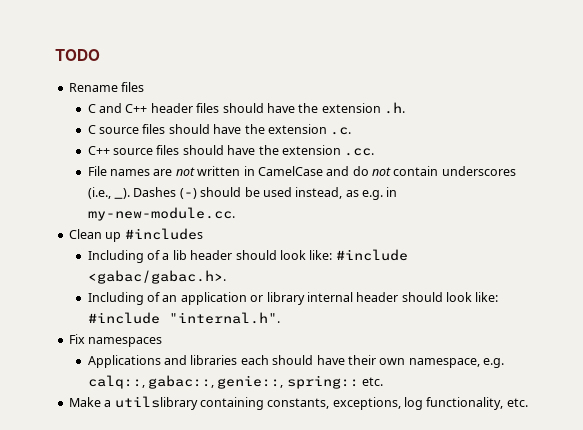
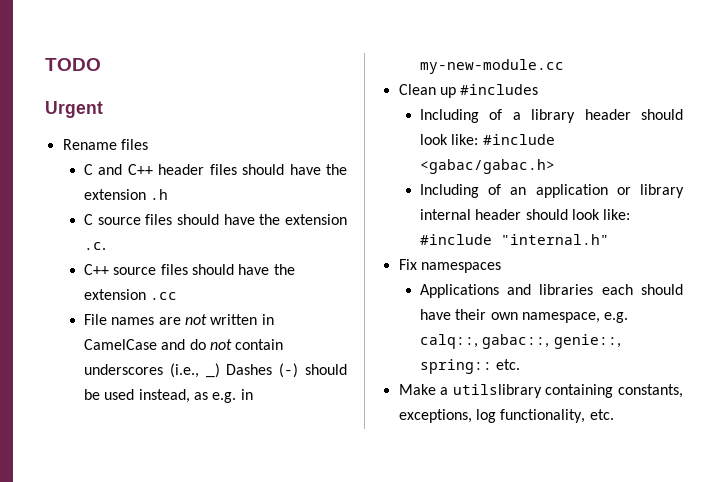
+ Urgent
- C and C++ header files should have the extension .h.
+ C and C++ header files should have the extension .h
- C++ source files should have the extension .cc.
+ C++ source files should have the extension .cc
- File names are not written in CamelCase and do not contain underscores (i.e., _). Dashes (-) should be used instead, as e.g. in my-new-module.cc.
+ File names are not written in CamelCase and do not contain underscores (i.e., _) Dashes (-) should be used instead, as e.g. in my-new-module.cc
- Including of a lib header should look like: #include <gabac/gabac.h>.
+ Including of a library header should look like: #include <gabac/gabac.h>
- Including of an application or library internal header should look like: #include "internal.h".
+ Including of an application or library internal header should look like: #include "internal.h"

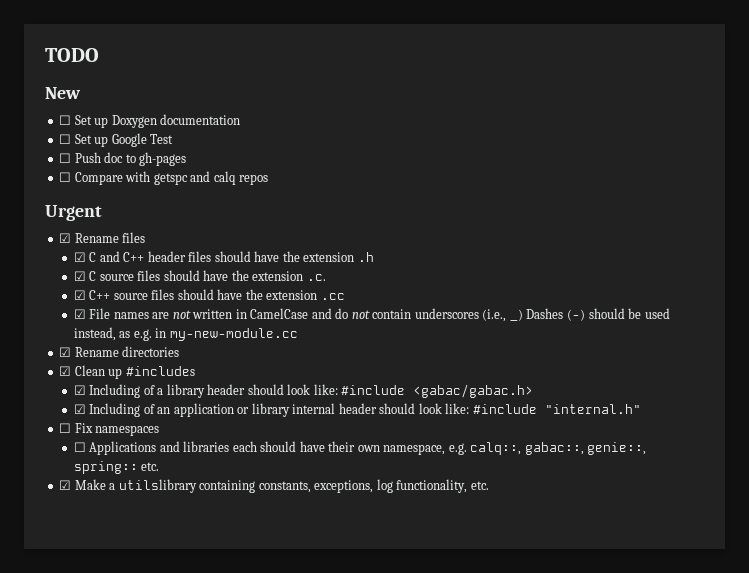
+ New
+ ☐ Set up Doxygen documentation
+ ☐ Set up Google Test
+ ☐ Push doc to gh-pages
+ ☐ Compare with getspc and calq repos
- Rename files
+ ☑ Rename files
- C and C++ header files should have the extension .h
+ ☑ C and C++ header files should have the extension .h
- C source files should have the extension .c.
+ ☑ C source files should have the extension .c.
- C++ source files should have the extension .cc
+ ☑ C++ source files should have the extension .cc
- File names are not written in CamelCase and do not contain underscores (i.e., _) Dashes (-) should be used instead, as e.g. in my-new-module.cc
+ ☑ File names are not written in CamelCase and do not contain underscores (i.e., _) Dashes (-) should be used instead, as e.g. in my-new-module.cc
- Clean up #includes
+ ☑ Rename directories
+ ☑ Clean up #includes
- Including of a library header should look like: #include <gabac/gabac.h>
+ ☑ Including of a library header should look like: #include <gabac/gabac.h>
- Including of an application or library internal header should look like: #include "internal.h"
+ ☑ Including of an application or library internal header should look like: #include "internal.h"
- Fix namespaces
+ ☐ Fix namespaces
- Applications and libraries each should have their own namespace, e.g. calq::, gabac::, genie::, spring:: etc.
+ ☐ Applications and libraries each should have their own namespace, e.g. calq::, gabac::, genie::, spring:: etc.
- Make a utilslibrary containing constants, exceptions, log functionality, etc.
+ ☑ Make a utilslibrary containing constants, exceptions, log functionality, etc.

